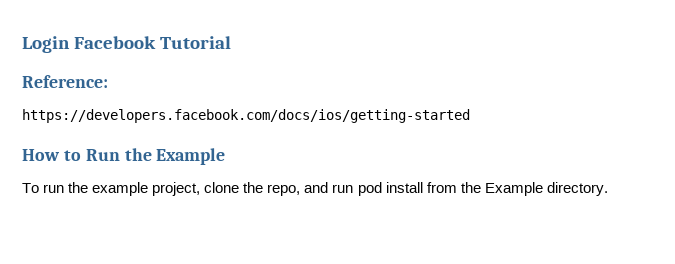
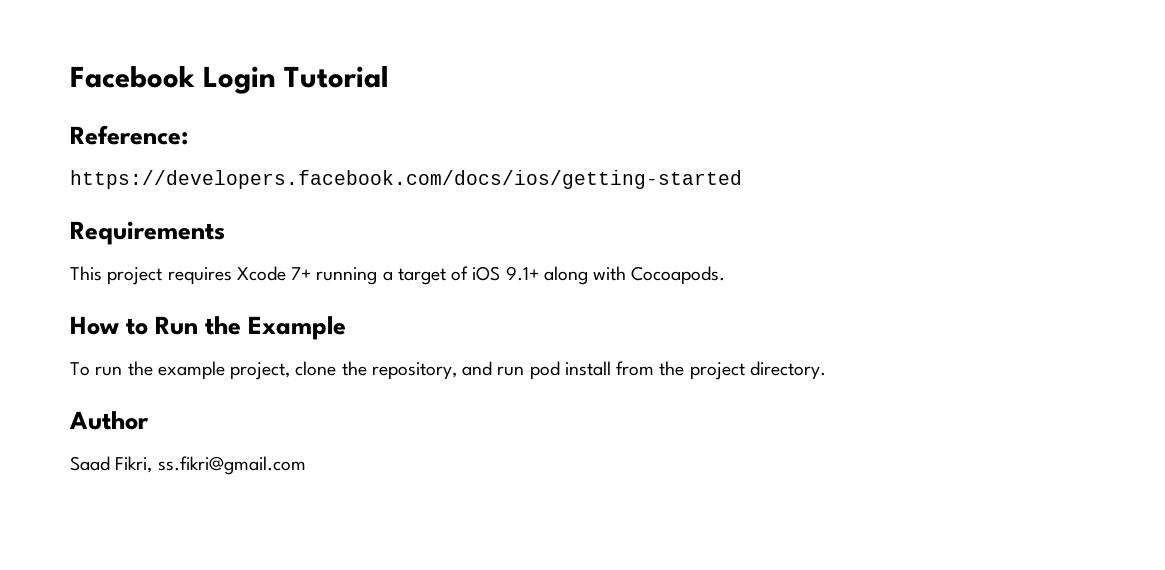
- Login Facebook Tutorial
+ Facebook Login Tutorial
+ Requirements
+ This project requires Xcode 7+ running a target of iOS 9.1+ along with Cocoapods.
- To run the example project, clone the repo, and run pod install from the Example directory.
+ To run the example project, clone the repository, and run pod install from the project directory.
+ Author
+ Saad Fikri, ss.fikri@gmail.com

